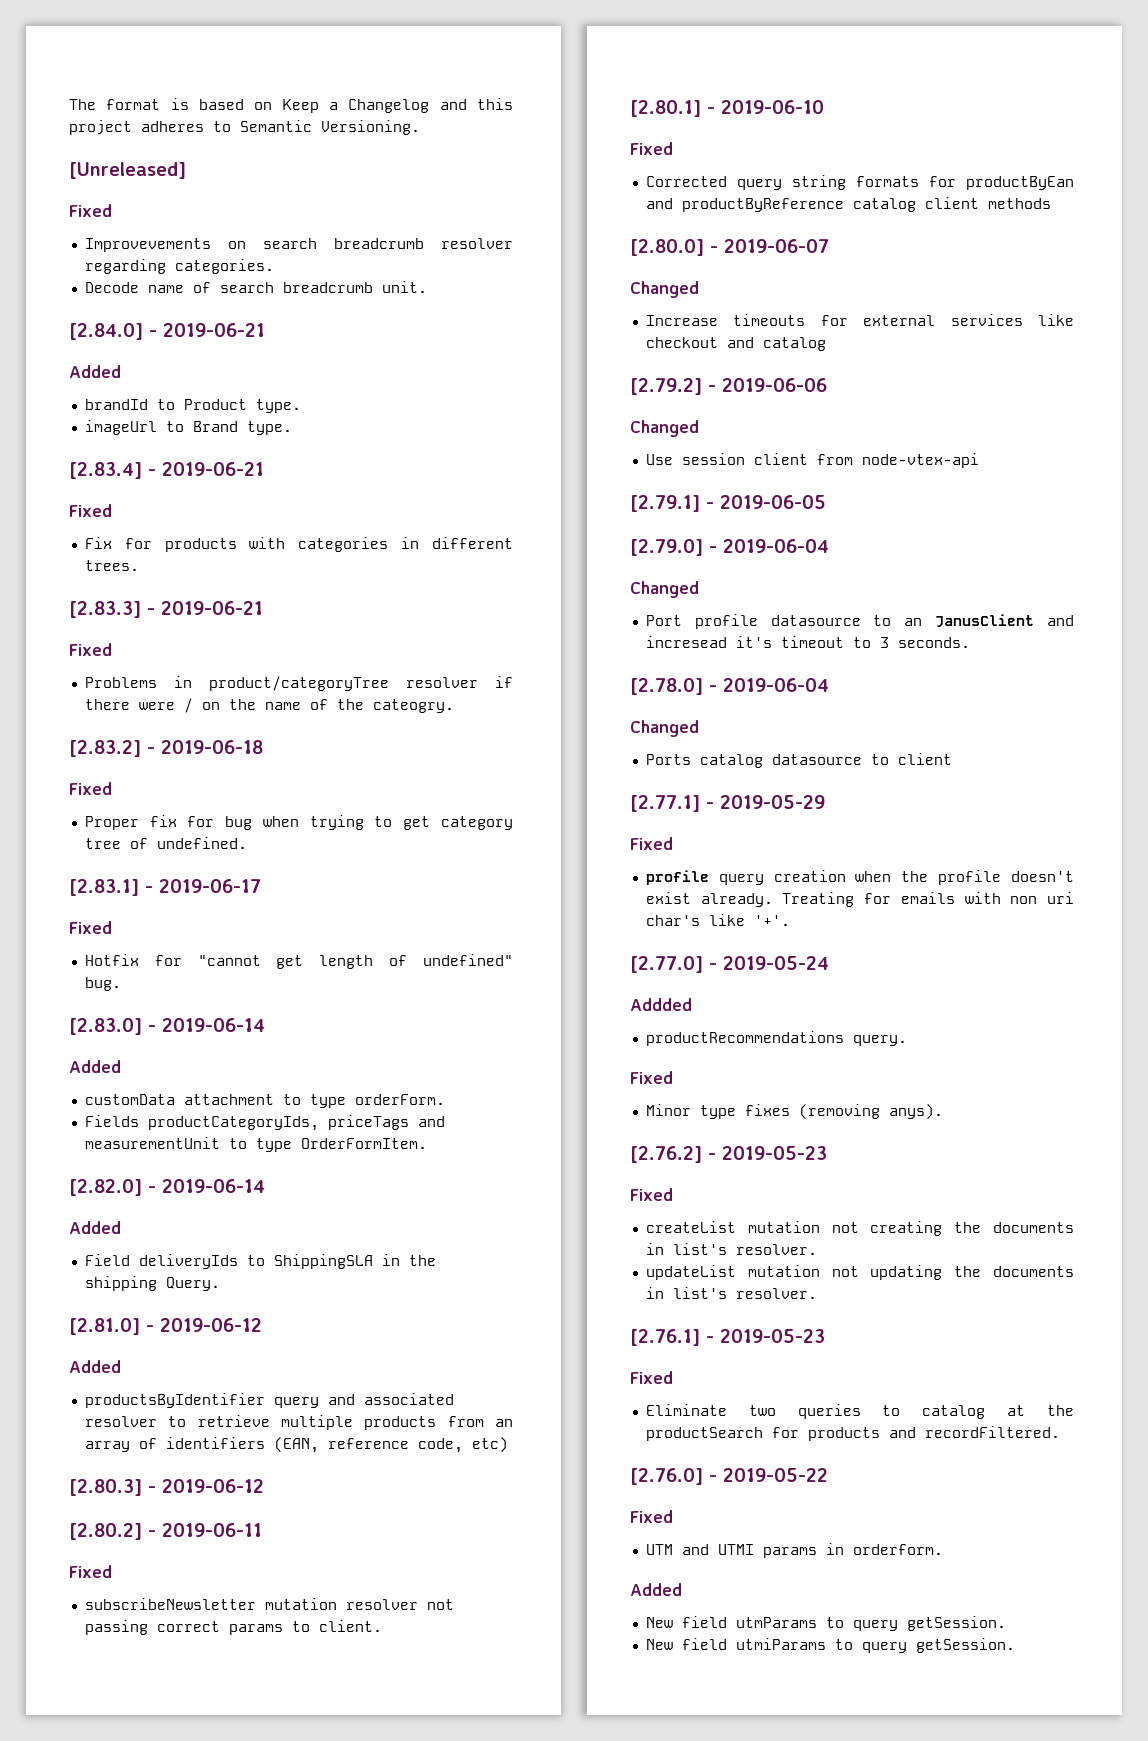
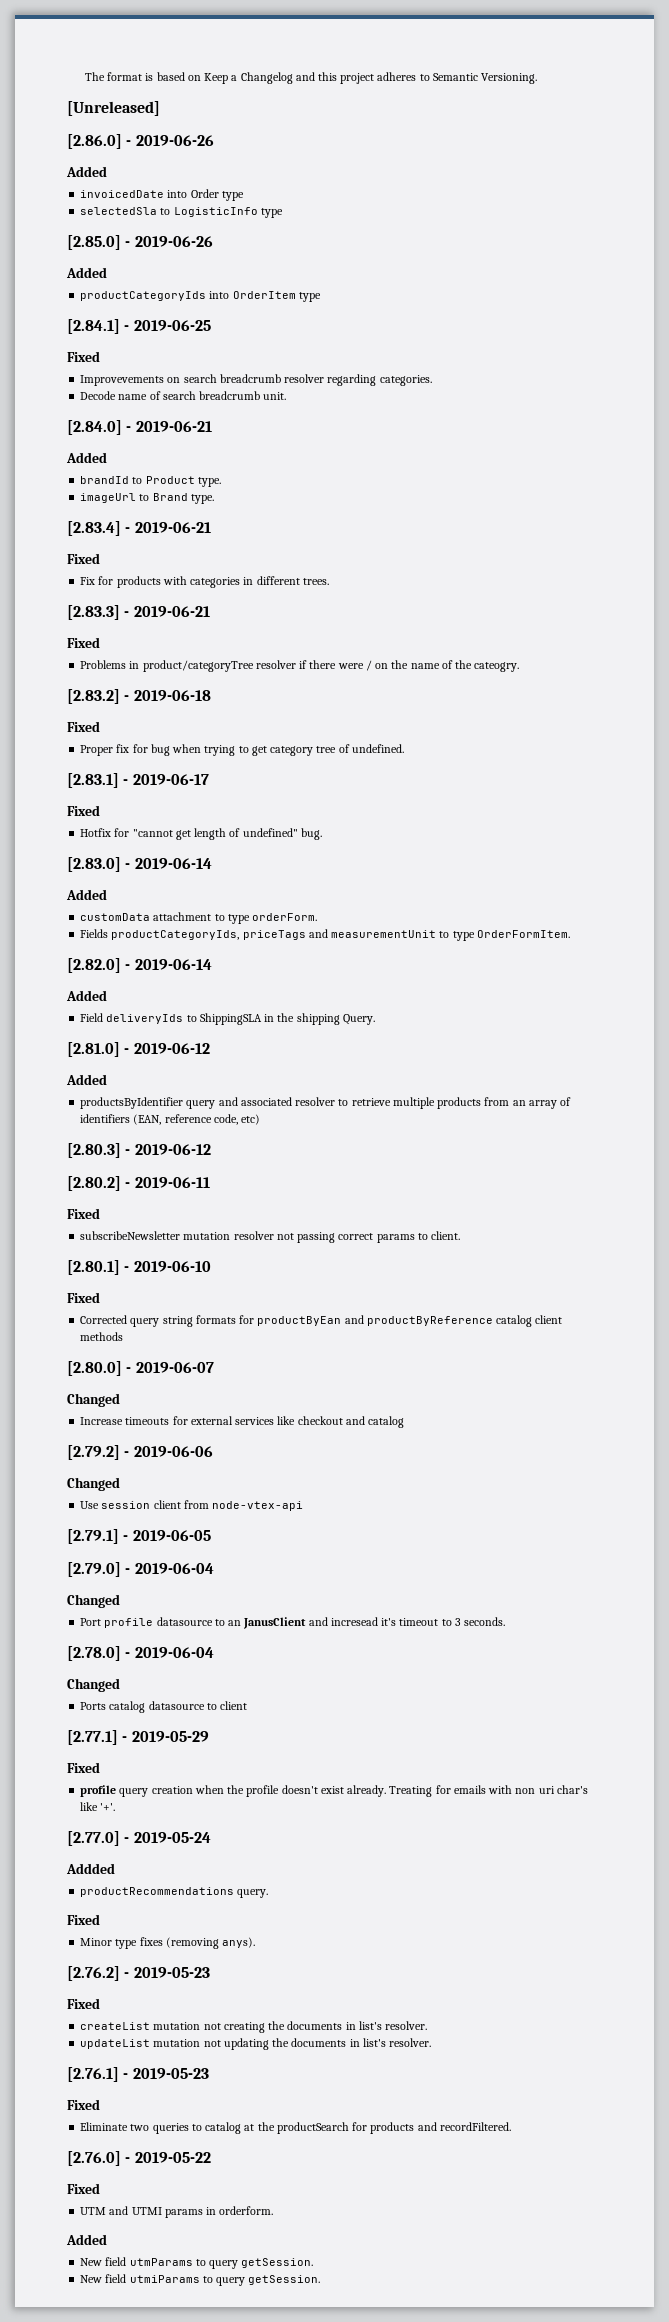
+ [2.86.0] - 2019-06-26
+ Added
+ invoicedDate into Order type
+ selectedSla to LogisticInfo type
+ [2.85.0] - 2019-06-26
+ Added
+ productCategoryIds into OrderItem type
+ [2.84.1] - 2019-06-25

